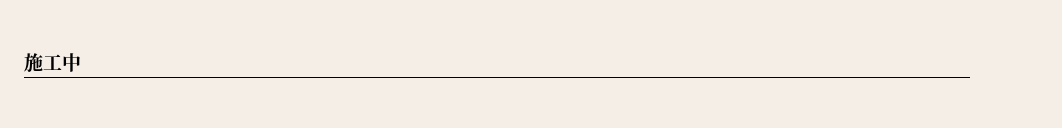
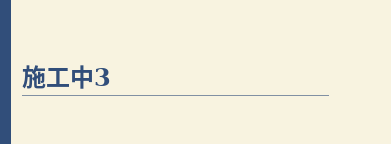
- 施工中
+ 施工中3

